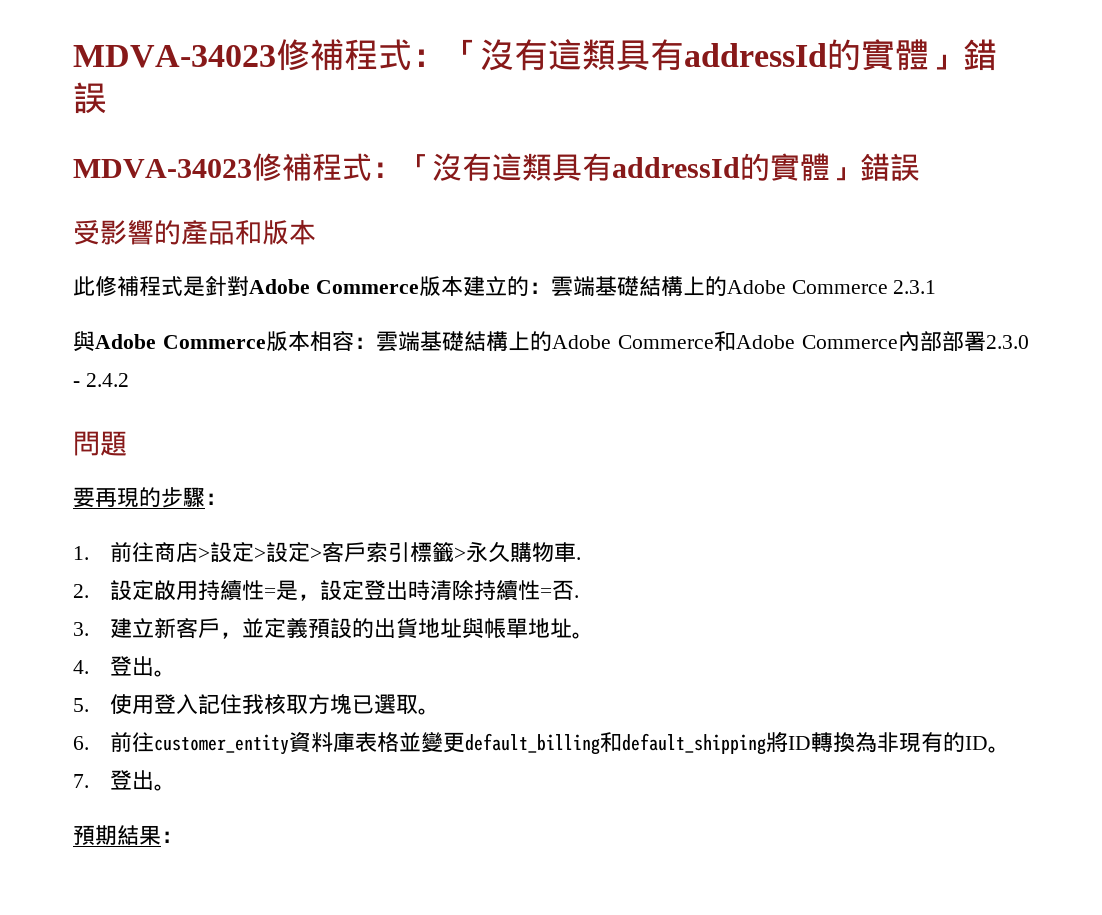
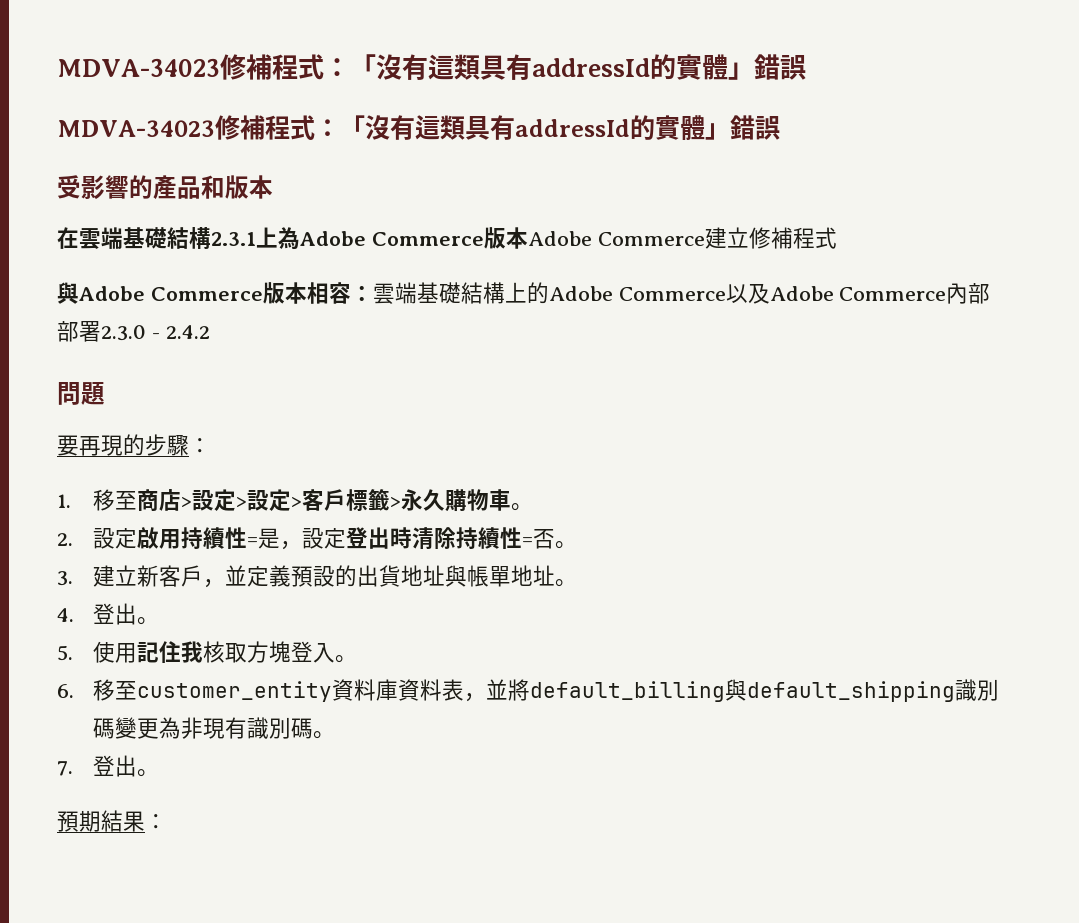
- 此修補程式是針對Adobe Commerce版本建立的：雲端基礎結構上的Adobe Commerce 2.3.1
+ 在雲端基礎結構2.3.1上為Adobe Commerce版本Adobe Commerce建立修補程式
- 與Adobe Commerce版本相容：雲端基礎結構上的Adobe Commerce和Adobe Commerce內部部署2.3.0 - 2.4.2
+ 與Adobe Commerce版本相容：雲端基礎結構上的Adobe Commerce以及Adobe Commerce內部部署2.3.0 - 2.4.2
- 1.前往商店>設定>設定>客戶索引標籤>永久購物車.
+ 1.移至商店>設定>設定>客戶標籤>永久購物車。
- 2.設定啟用持續性=是，設定登出時清除持續性=否.
+ 2.設定啟用持續性=是，設定登出時清除持續性=否。
- 5.使用登入記住我核取方塊已選取。
+ 5.使用記住我核取方塊登入。
- 6.前往customer_entity資料庫表格並變更default_billing和default_shipping將ID轉換為非現有的ID。
+ 6.移至customer_entity資料庫資料表，並將default_billing與default_shipping識別碼變更為非現有識別碼。

